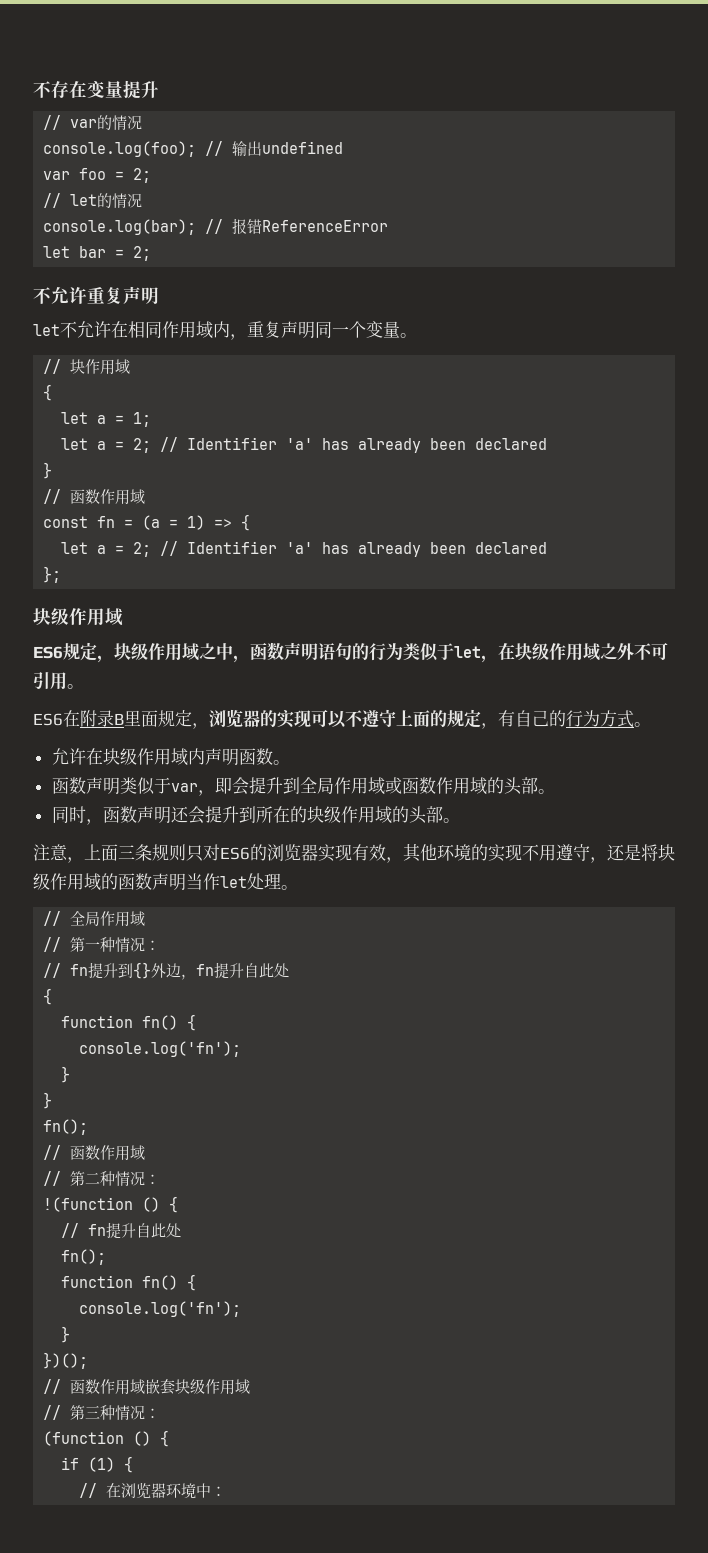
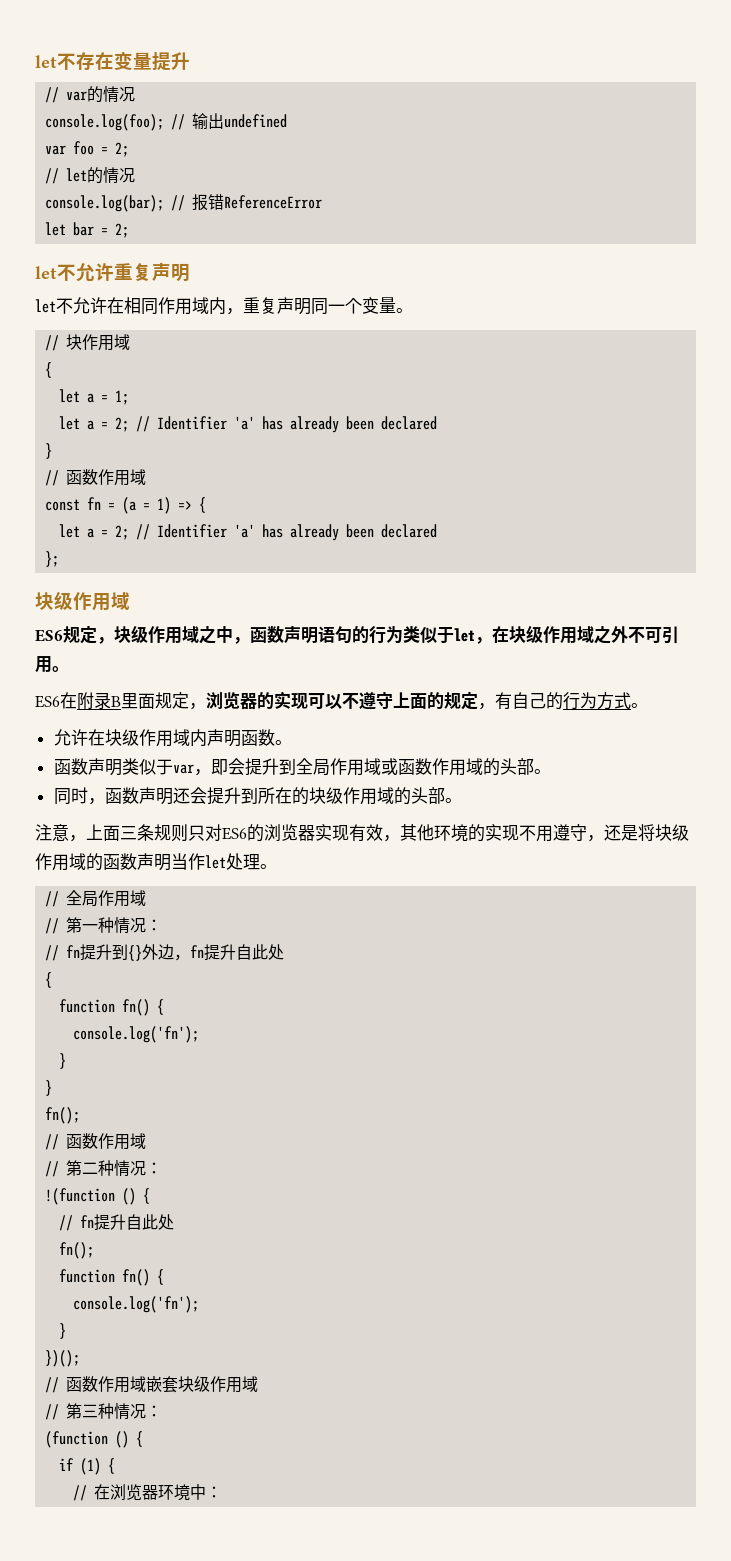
- 不存在变量提升
+ let不存在变量提升
- 不允许重复声明
+ let不允许重复声明

